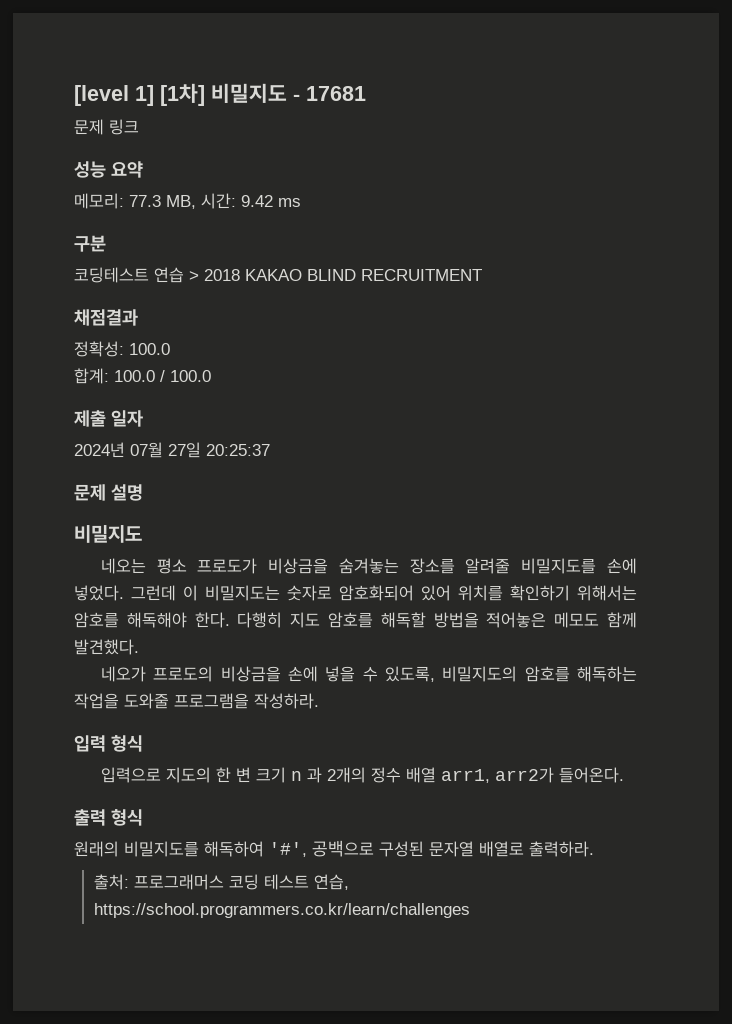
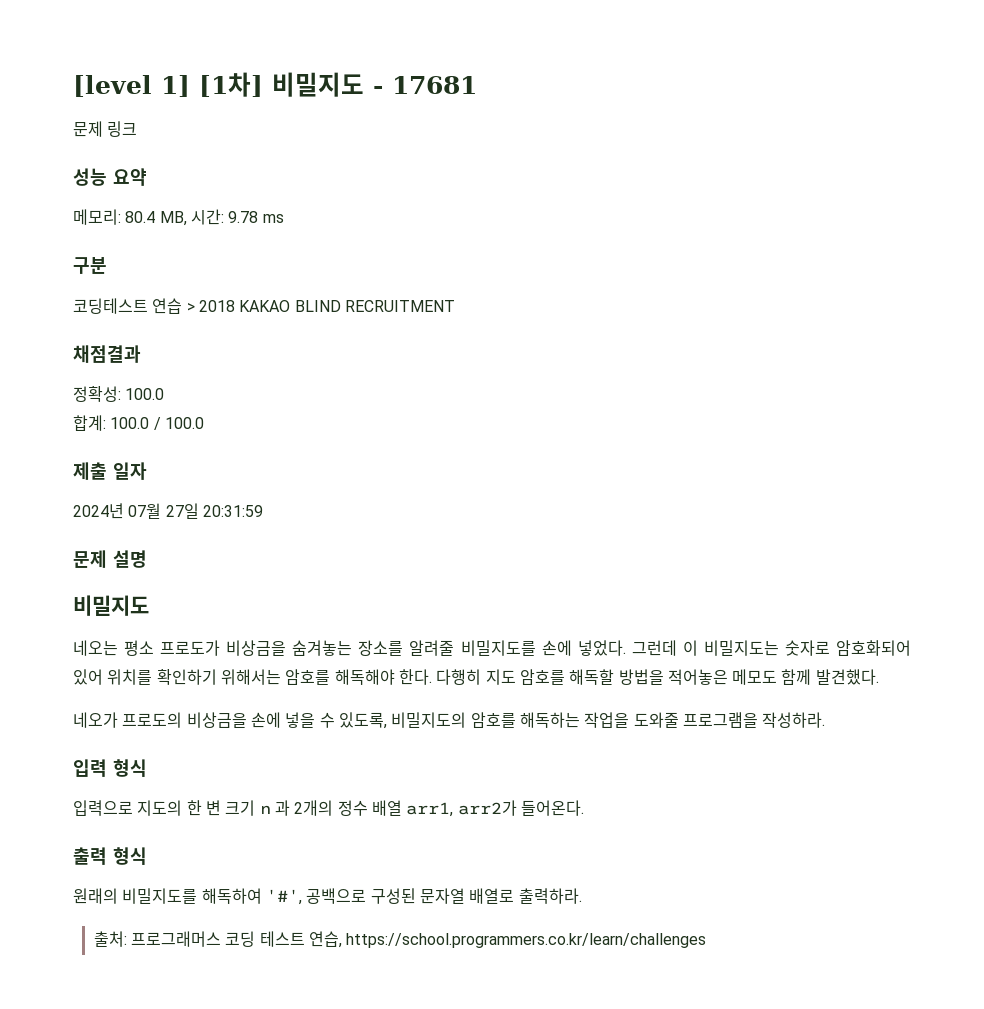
- 메모리: 77.3 MB, 시간: 9.42 ms
+ 메모리: 80.4 MB, 시간: 9.78 ms
- 2024년 07월 27일 20:25:37
+ 2024년 07월 27일 20:31:59

